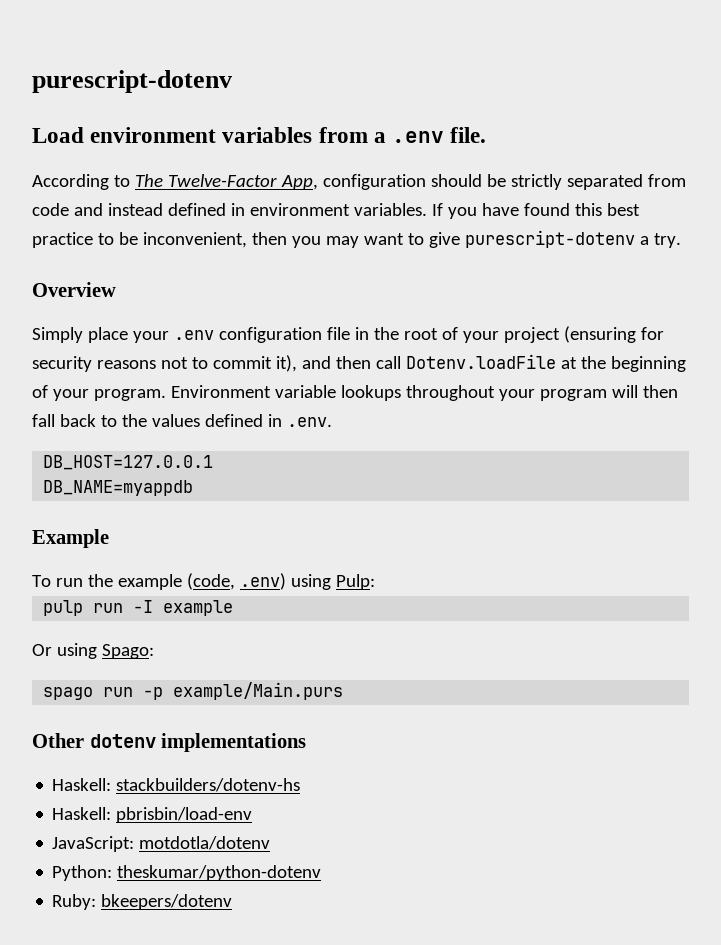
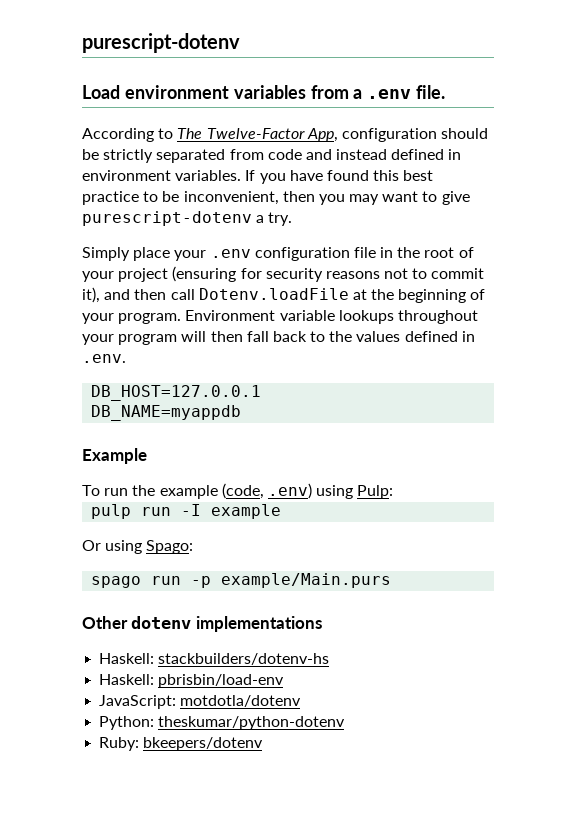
- Overview

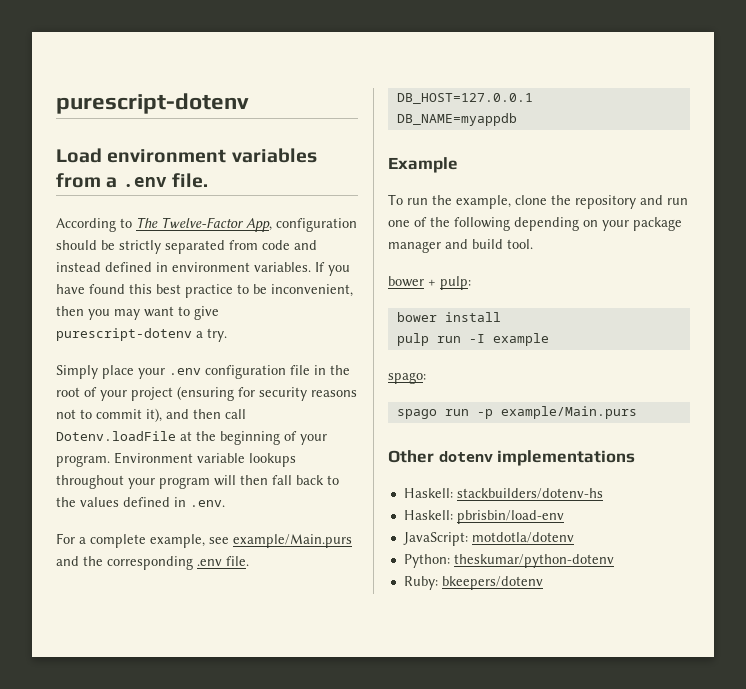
+ For a complete example, see example/Main.purs and the corresponding .env file.
- To run the example (code, .env) using Pulp:
+ To run the example, clone the repository and run one of the following depending on your package manager and build tool.
+ bower + pulp:
+ bower install
- Or using Spago:
+ spago:

